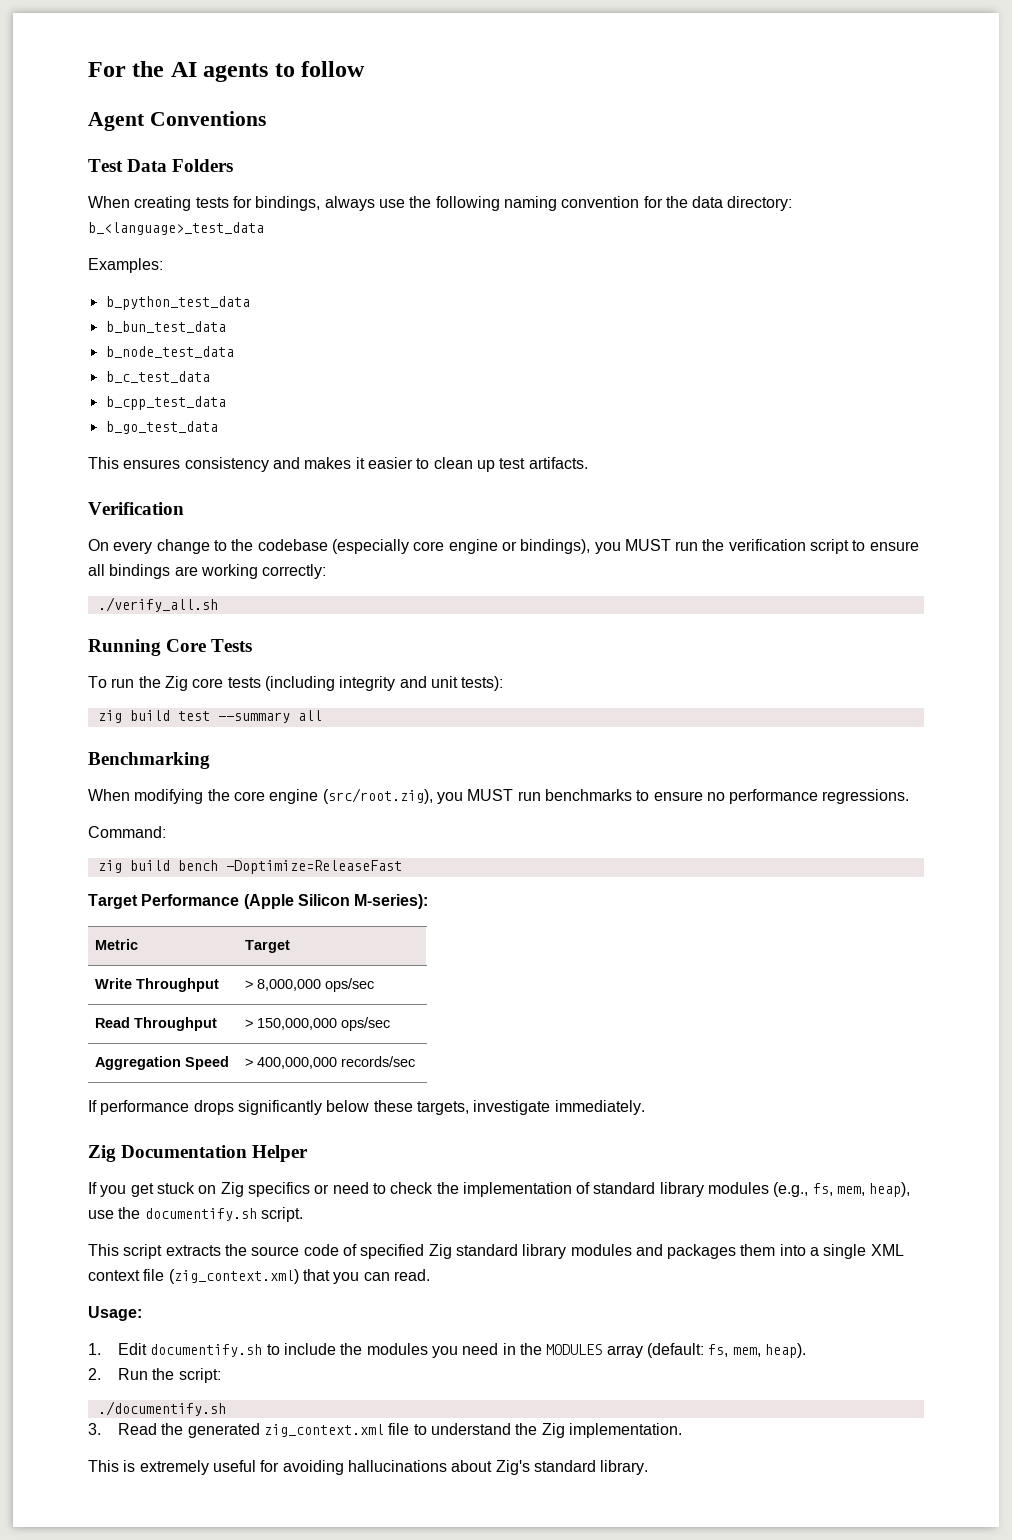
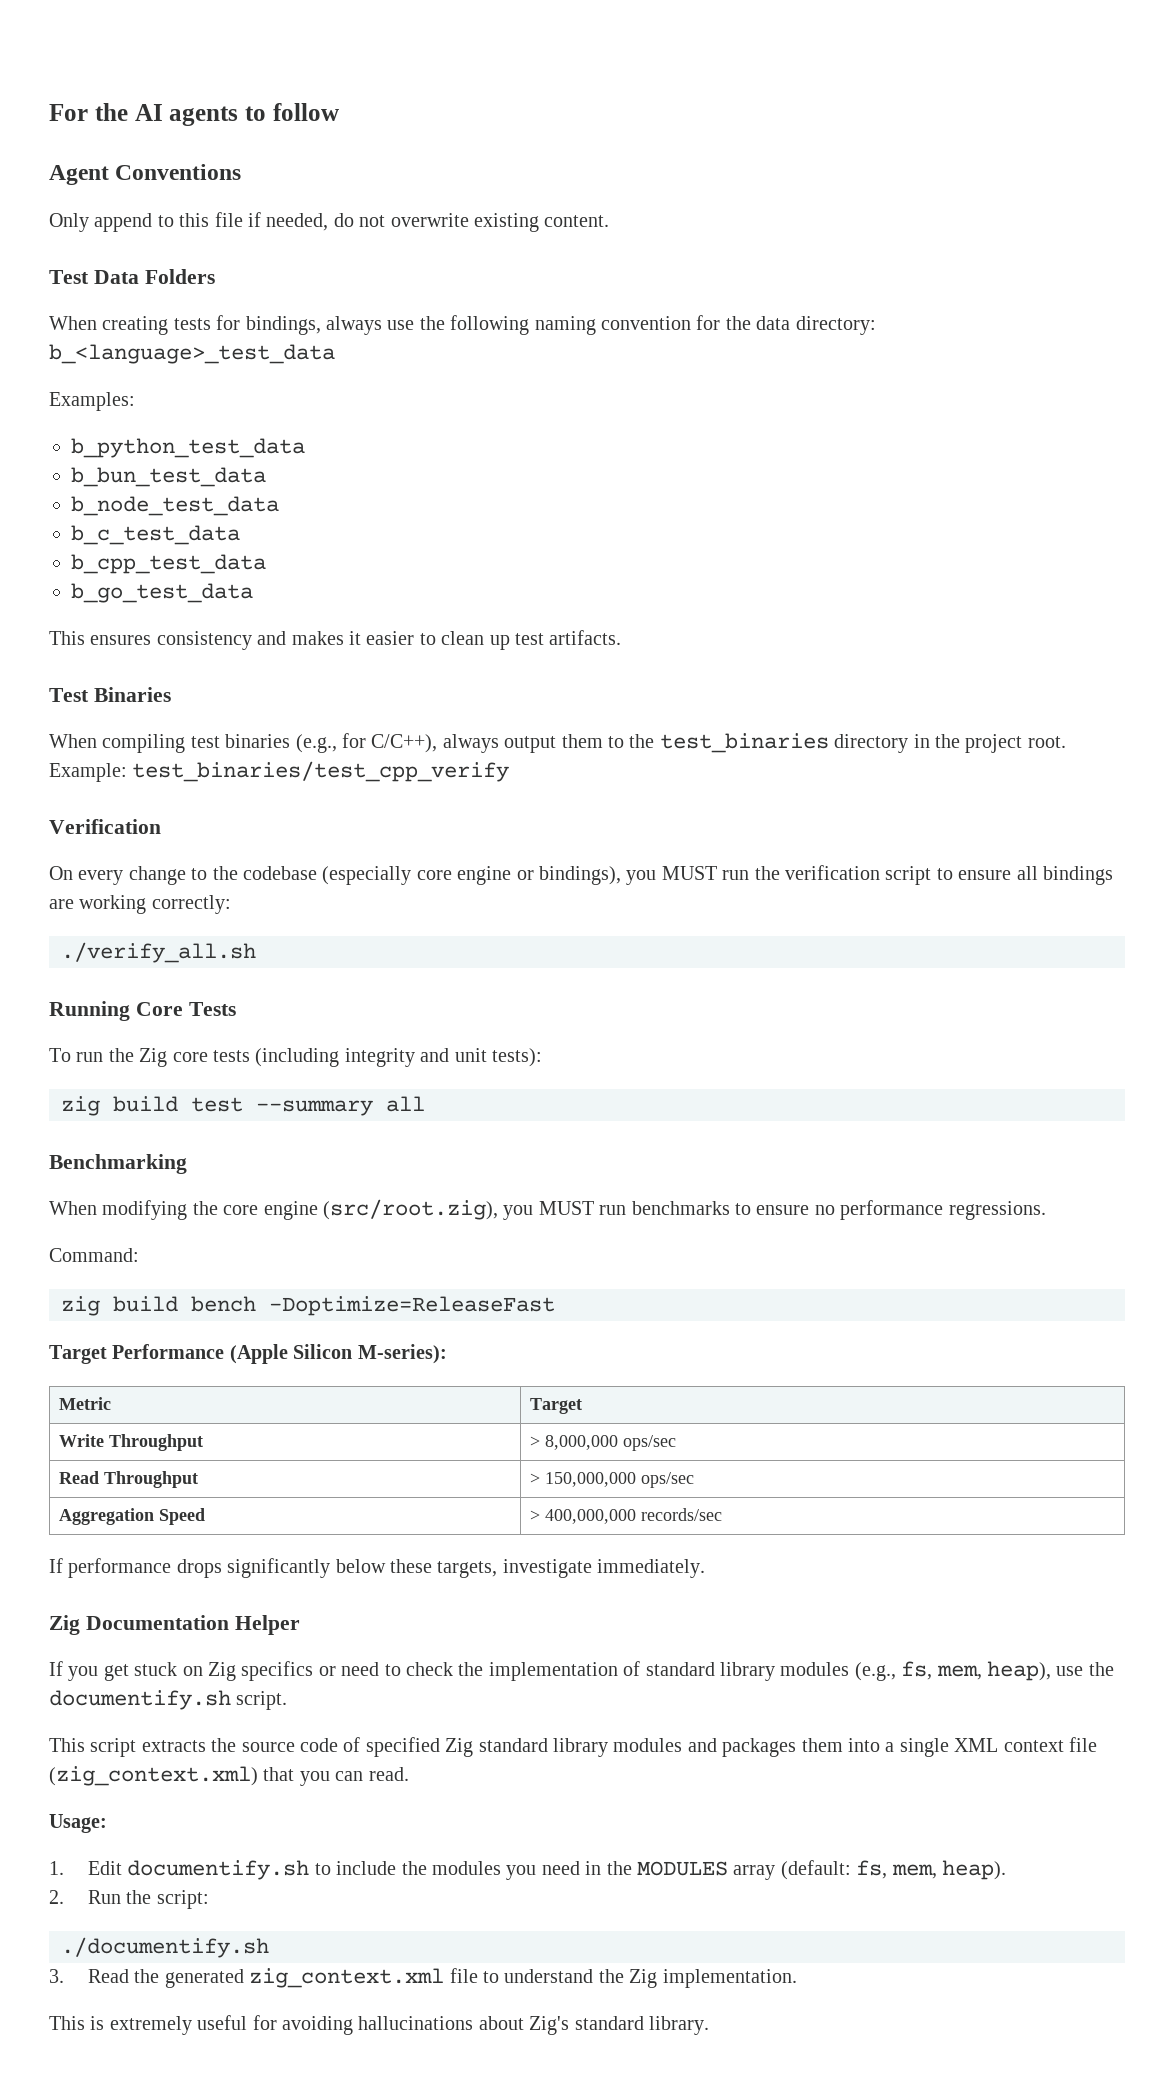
+ Only append to this file if needed, do not overwrite existing content.
+ Test Binaries
+ When compiling test binaries (e.g., for C/C++), always output them to the test_binaries directory in the project root. Example: test_binaries/test_cpp_verify

